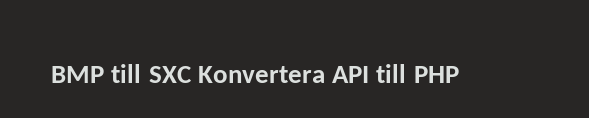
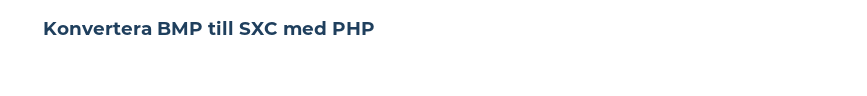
- BMP till SXC Konvertera API till PHP
+ Konvertera BMP till SXC med PHP

